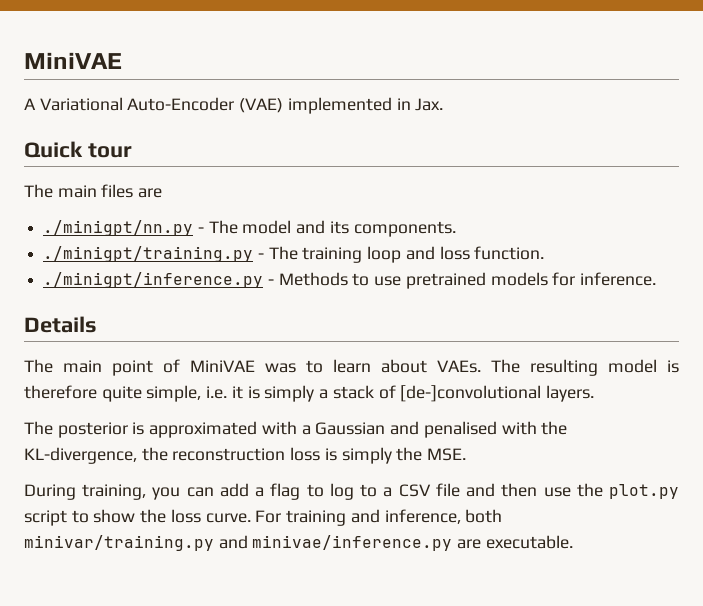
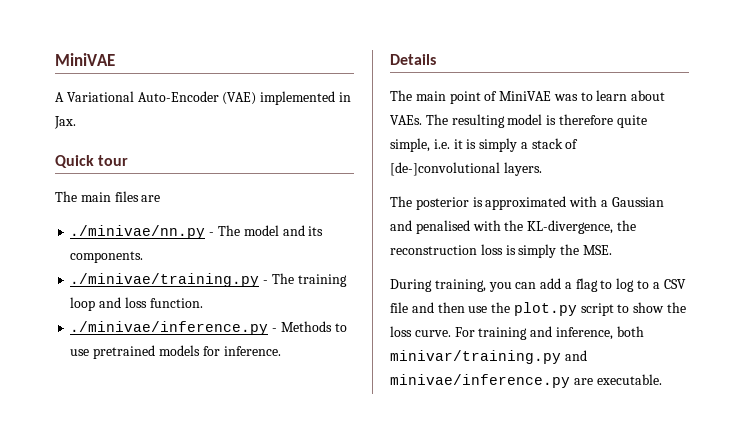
- ./minigpt/nn.py - The model and its components.
+ ./minivae/nn.py - The model and its components.
- ./minigpt/training.py - The training loop and loss function.
+ ./minivae/training.py - The training loop and loss function.
- ./minigpt/inference.py - Methods to use pretrained models for inference.
+ ./minivae/inference.py - Methods to use pretrained models for inference.

